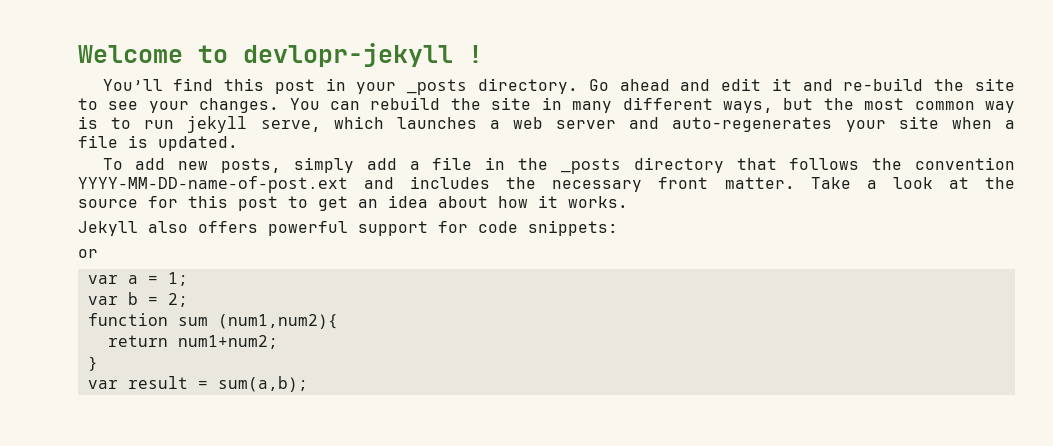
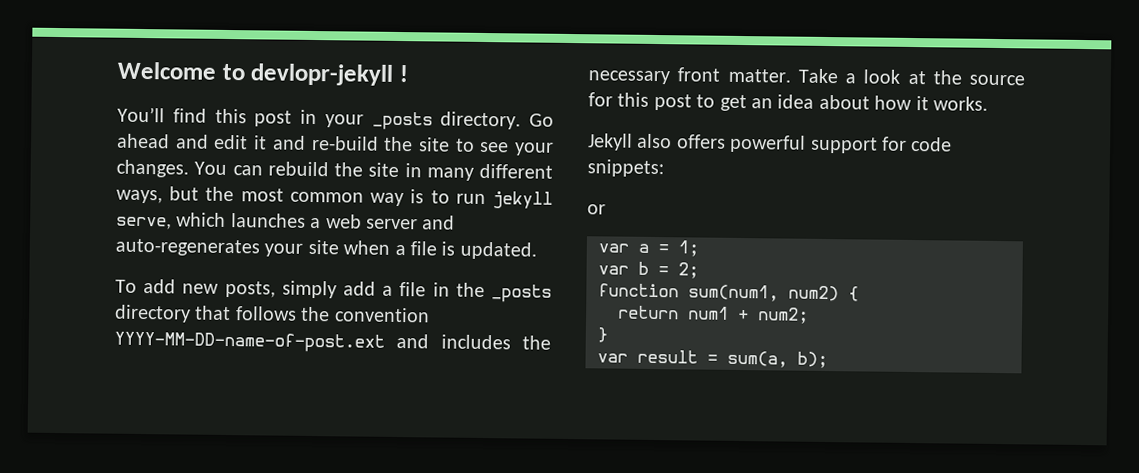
- function sum (num1,num2){
- return num1+num2;
+ function sum(num1, num2) {
+ return num1 + num2;
- var result = sum(a,b);
+ var result = sum(a, b);

